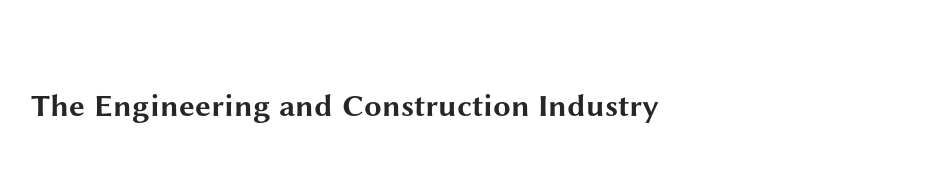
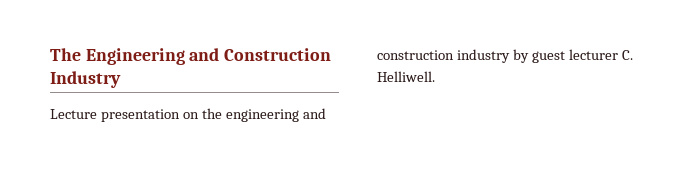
+ Lecture presentation on the engineering and construction industry by guest lecturer C. Helliwell.

